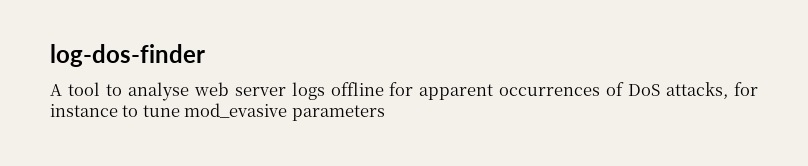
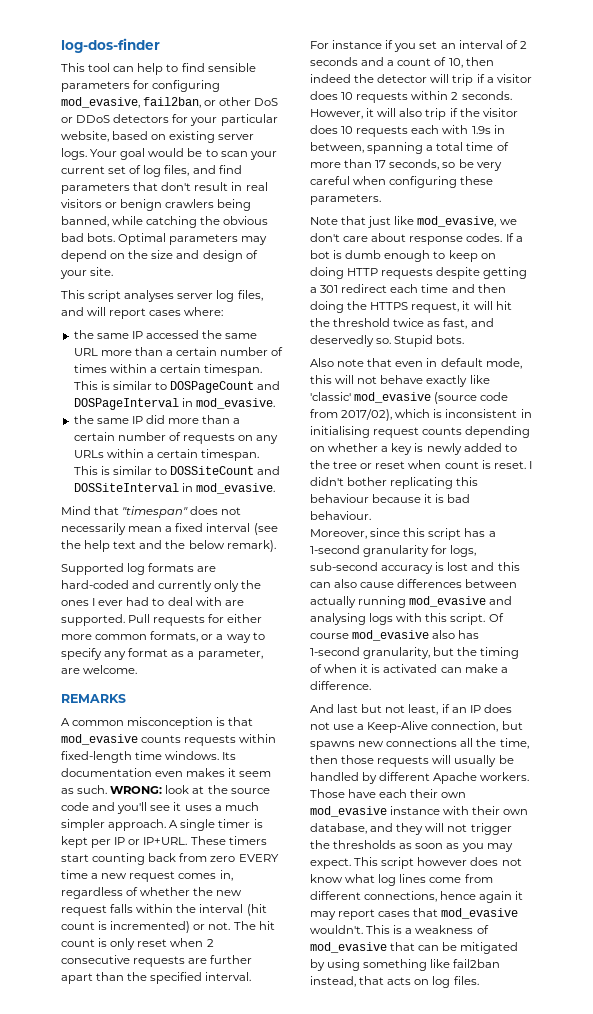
- A tool to analyse web server logs offline for apparent occurrences of DoS attacks, for instance to tune mod_evasive parameters
+ This tool can help to find sensible parameters for configuring mod_evasive, fail2ban, or other DoS or DDoS detectors for your particular website, based on existing server logs. Your goal would be to scan your current set of log files, and find parameters that don't result in real visitors or benign crawlers being banned, while catching the obvious bad bots. Optimal parameters may depend on the size and design of your site.
+ This script analyses server log files, and will report cases where:
+ the same IP accessed the same URL more than a certain number of times within a certain timespan. This is similar to DOSPageCount and DOSPageInterval in mod_evasive.
+ the same IP did more than a certain number of requests on any URLs within a certain timespan. This is similar to DOSSiteCount and DOSSiteInterval in mod_evasive.
+ Mind that "timespan" does not necessarily mean a fixed interval (see the help text and the below remark).
+ Supported log formats are hard-coded and currently only the ones I ever had to deal with are supported. Pull requests for either more common formats, or a way to specify any format as a parameter, are welcome.
+ REMARKS
+ A common misconception is that mod_evasive counts requests within fixed-length time windows. Its documentation even makes it seem as such. WRONG: look at the source code and you'll see it uses a much simpler approach. A single timer is kept per IP or IP+URL. These timers start counting back from zero EVERY time a new request comes in, regardless of whether the new request falls within the interval (hit count is incremented) or not. The hit count is only reset when 2 consecutive requests are further apart than the specified interval.
+ For instance if you set an interval of 2 seconds and a count of 10, then indeed the detector will trip if a visitor does 10 requests within 2 seconds. However, it will also trip if the visitor does 10 requests each with 1.9s in between, spanning a total time of more than 17 seconds, so be very careful when configuring these parameters.
+ Note that just like mod_evasive, we don't care about response codes. If a bot is dumb enough to keep on doing HTTP requests despite getting a 301 redirect each time and then doing the HTTPS request, it will hit the threshold twice as fast, and deservedly so. Stupid bots.
+ Also note that even in default mode, this will not behave exactly like 'classic' mod_evasive (source code from 2017/02), which is inconsistent in initialising request counts depending on whether a key is newly added to the tree or reset when count is reset. I didn't bother replicating this behaviour because it is bad behaviour.
+ Moreover, since this script has a 1-second granularity for logs, sub-second accuracy is lost and this can also cause differences between actually running mod_evasive and analysing logs with this script. Of course mod_evasive also has 1-second granularity, but the timing of when it is activated can make a difference.
+ And last but not least, if an IP does not use a Keep-Alive connection, but spawns new connections all the time, then those requests will usually be handled by different Apache workers. Those have each their own mod_evasive instance with their own database, and they will not trigger the thresholds as soon as you may expect. This script however does not know what log lines come from different connections, hence again it may report cases that mod_evasive wouldn't. This is a weakness of mod_evasive that can be mitigated by using something like fail2ban instead, that acts on log files.

